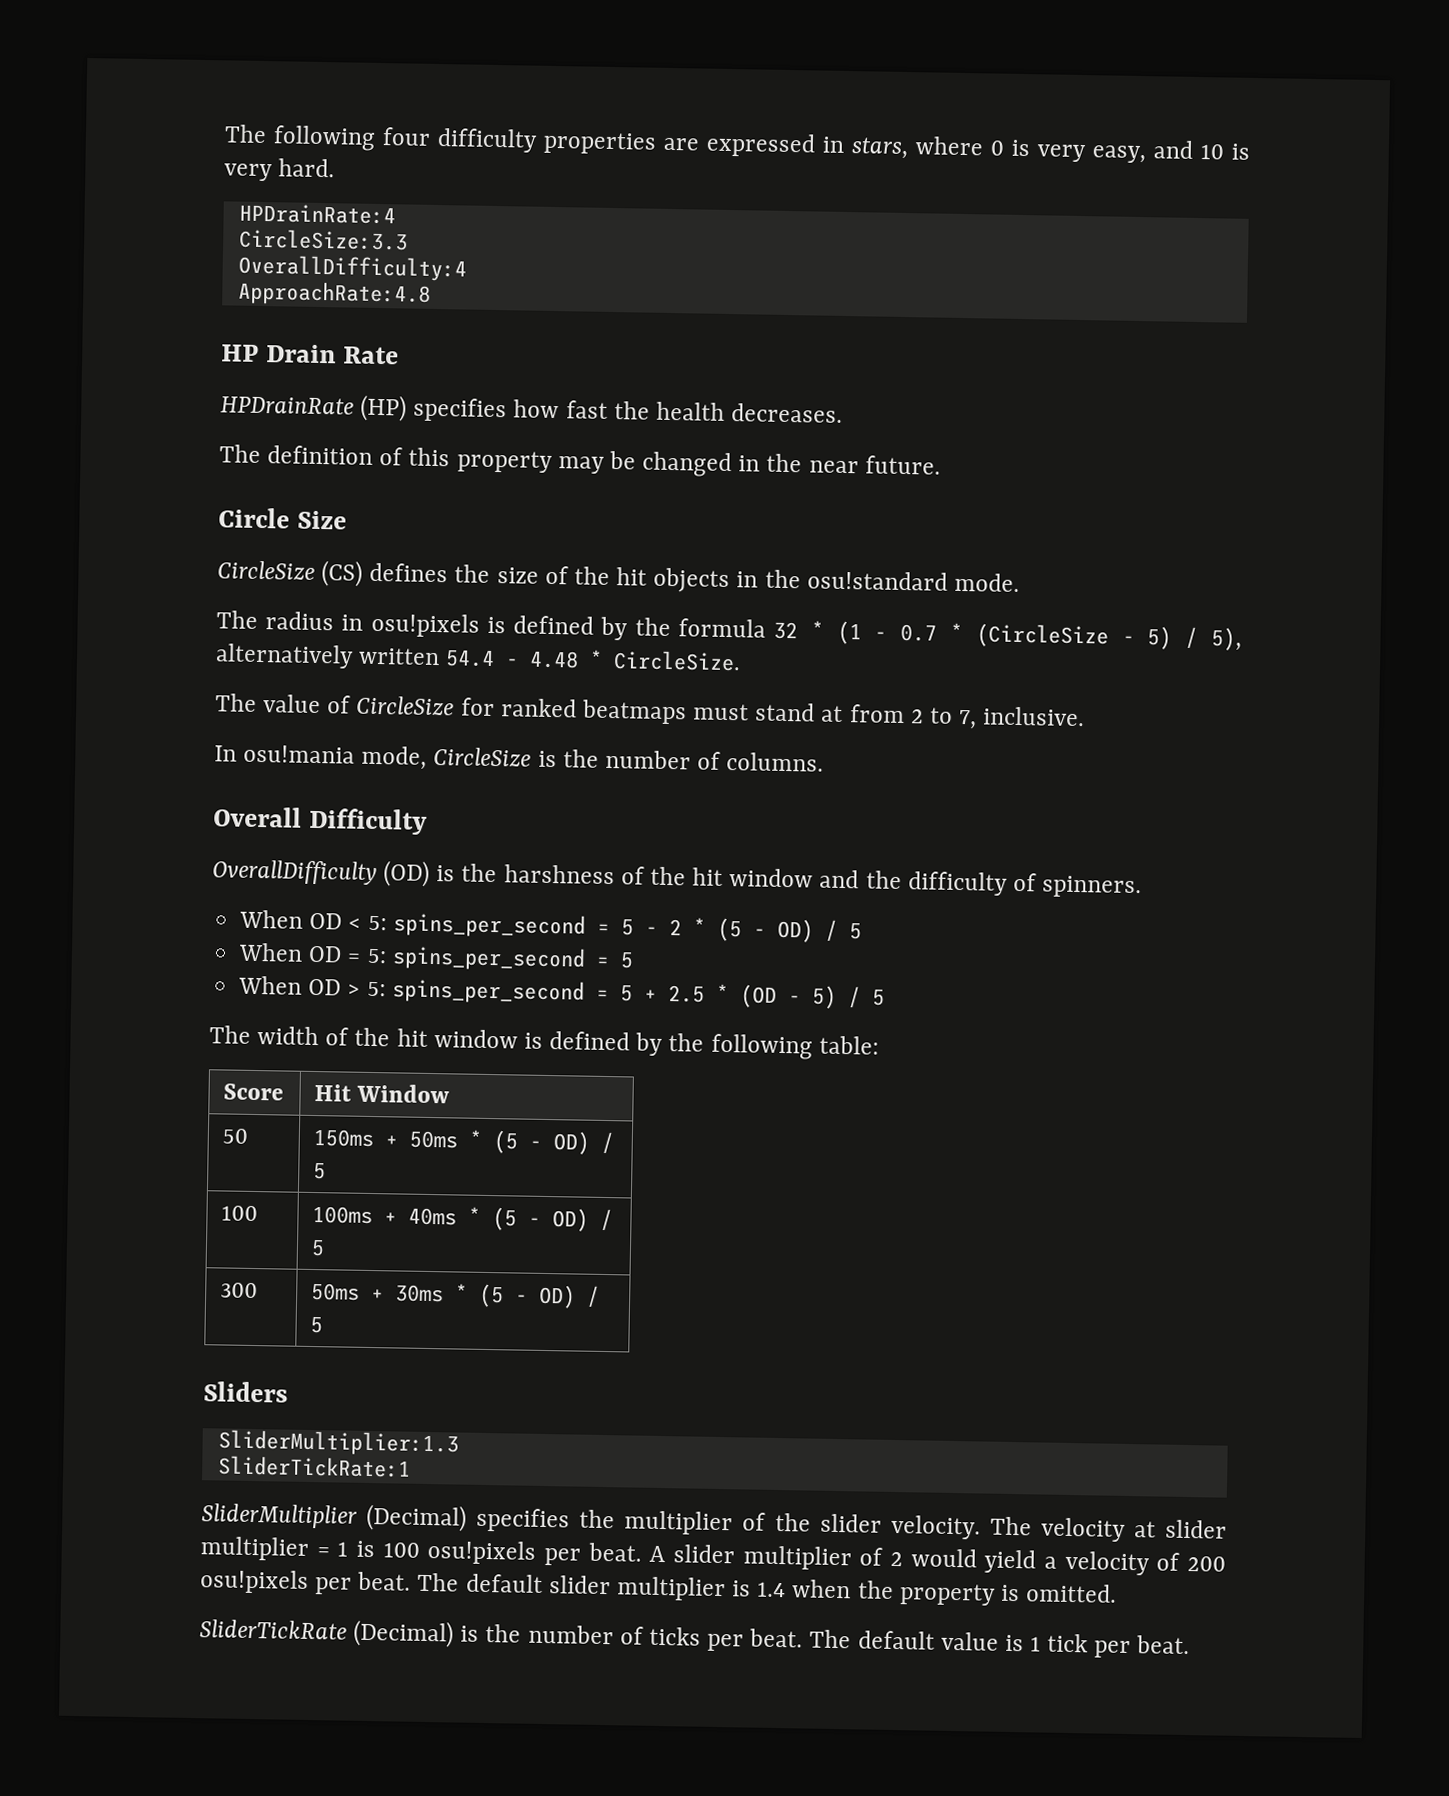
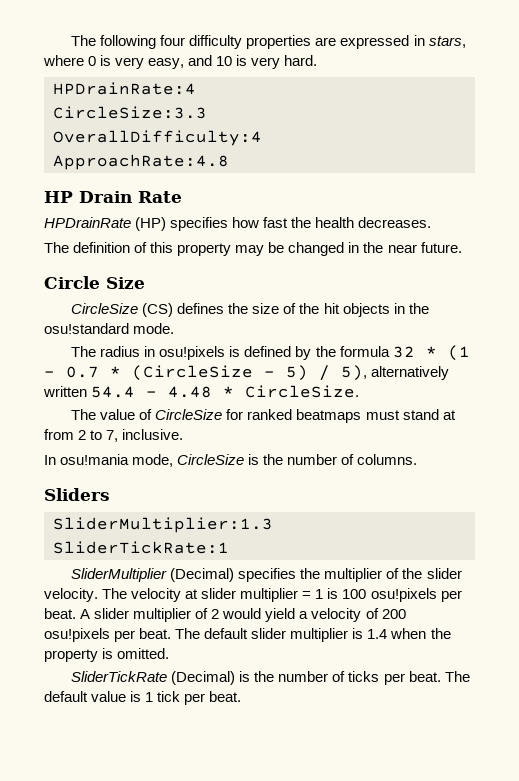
- Overall Difficulty
- OverallDifficulty (OD) is the harshness of the hit window and the difficulty of spinners.
- When OD < 5: spins_per_second = 5 - 2 * (5 - OD) / 5
- When OD = 5: spins_per_second = 5
- When OD > 5: spins_per_second = 5 + 2.5 * (OD - 5) / 5
- The width of the hit window is defined by the following table:
- Score | Hit Window
- 50 | 150ms + 50ms * (5 - OD) / 5
- 100 | 100ms + 40ms * (5 - OD) / 5
- 300 | 50ms + 30ms * (5 - OD) / 5

